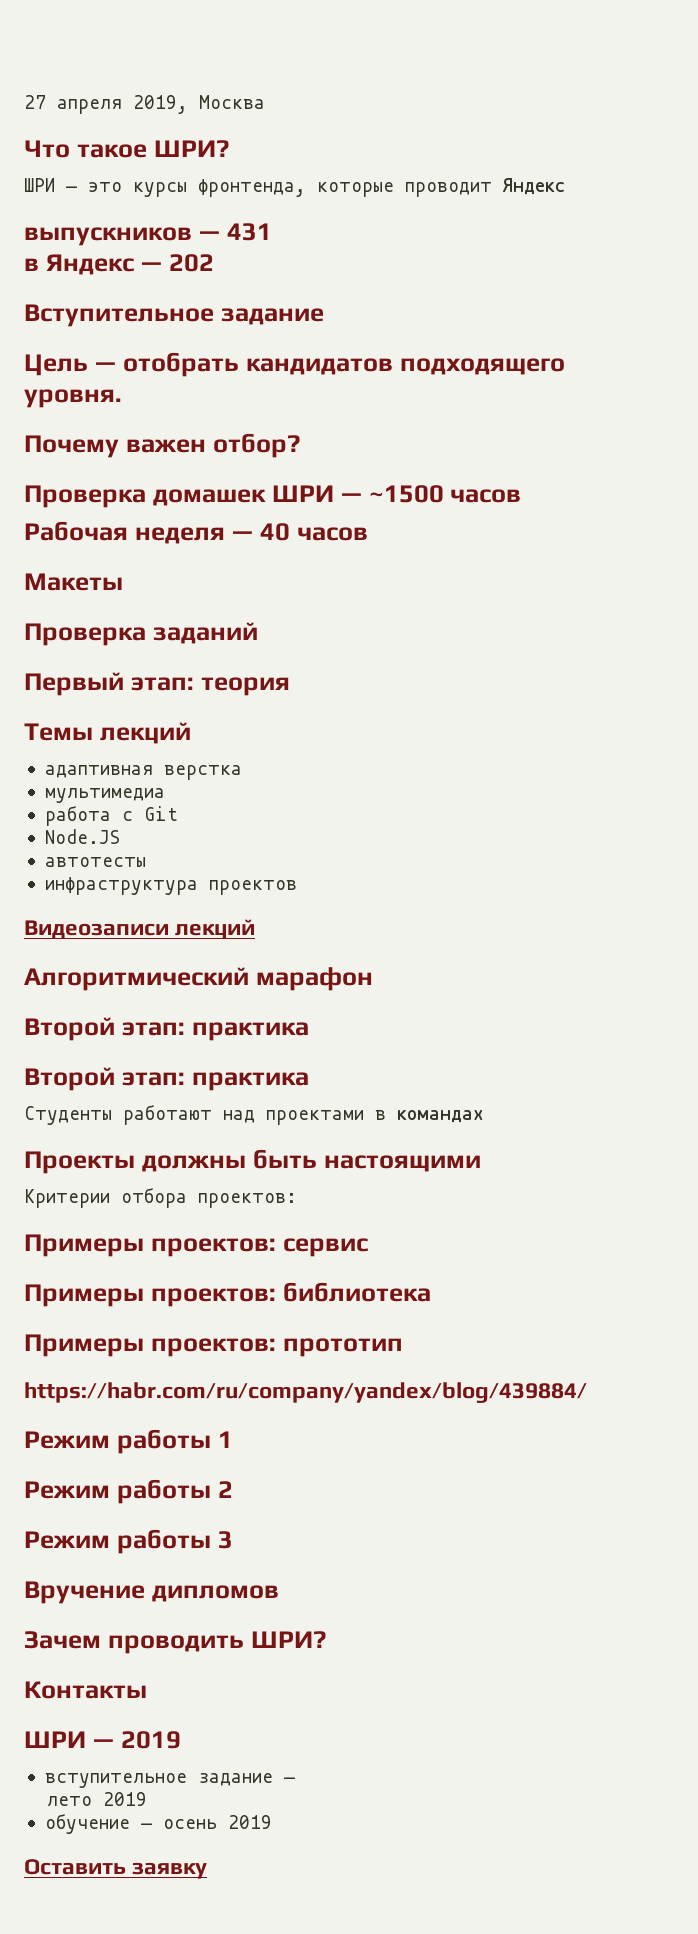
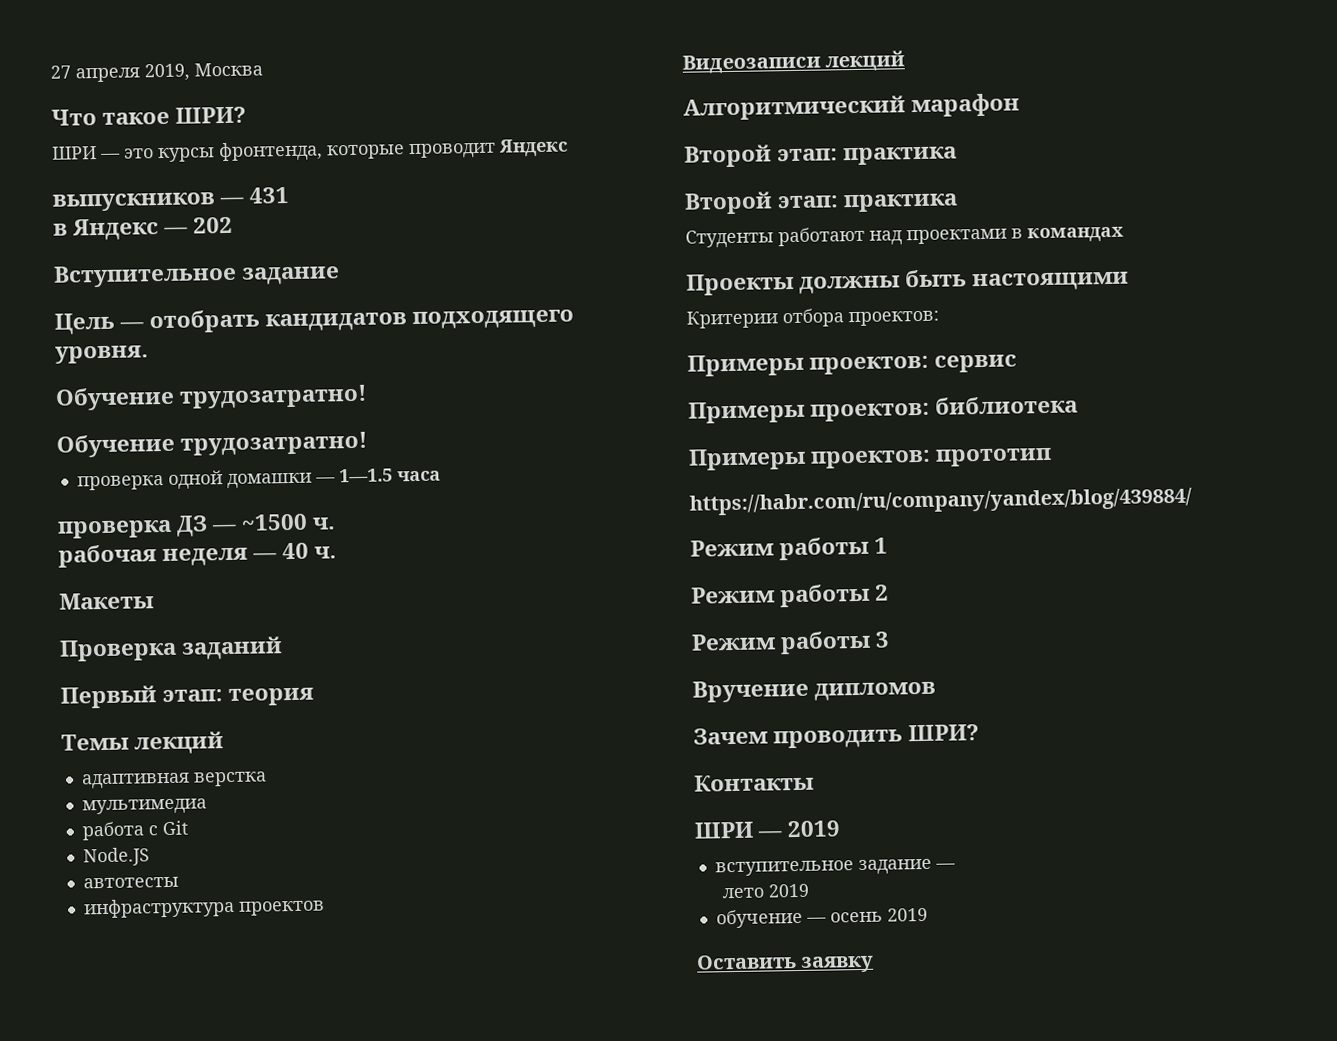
  Цель — отобрать кандидатов подходящего уровня.
- Почему важен отбор?
- Проверка домашек ШРИ — ~1500 часов
- Рабочая неделя — 40 часов
+ Обучение трудозатратно!
+ Обучение трудозатратно!
+ проверка одной домашки — 1—1.5 часа
+ проверка ДЗ — ~1500 ч.
+ рабочая неделя — 40 ч.

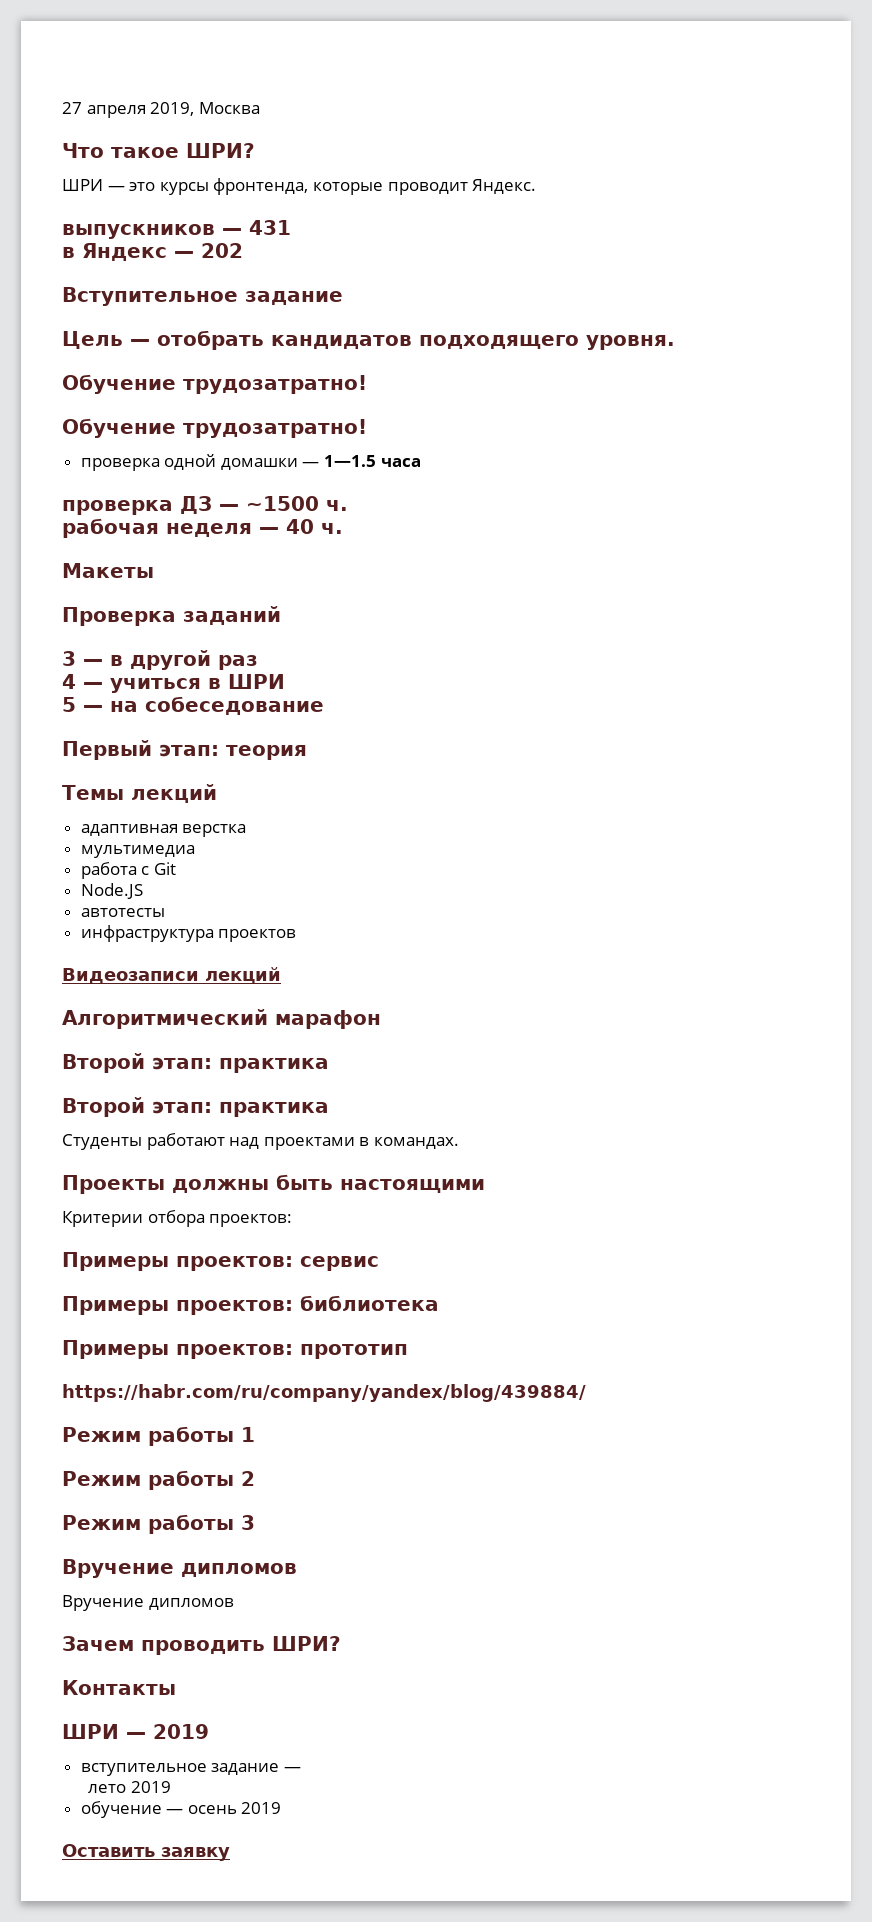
- ШРИ — это курсы фронтенда, которые проводит Яндекс
+ ШРИ — это курсы фронтенда, которые проводит Яндекс.
+ 3 — в другой раз
+ 4 — учиться в ШРИ
+ 5 — на собеседование
- Студенты работают над проектами в командах
+ Студенты работают над проектами в командах.
  Режим работы 3
+ Вручение дипломов

